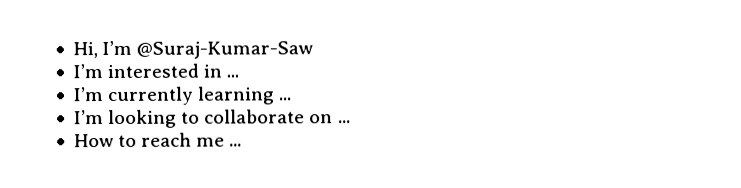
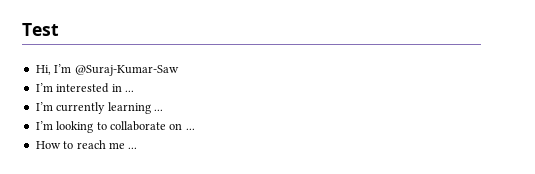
+ Test

